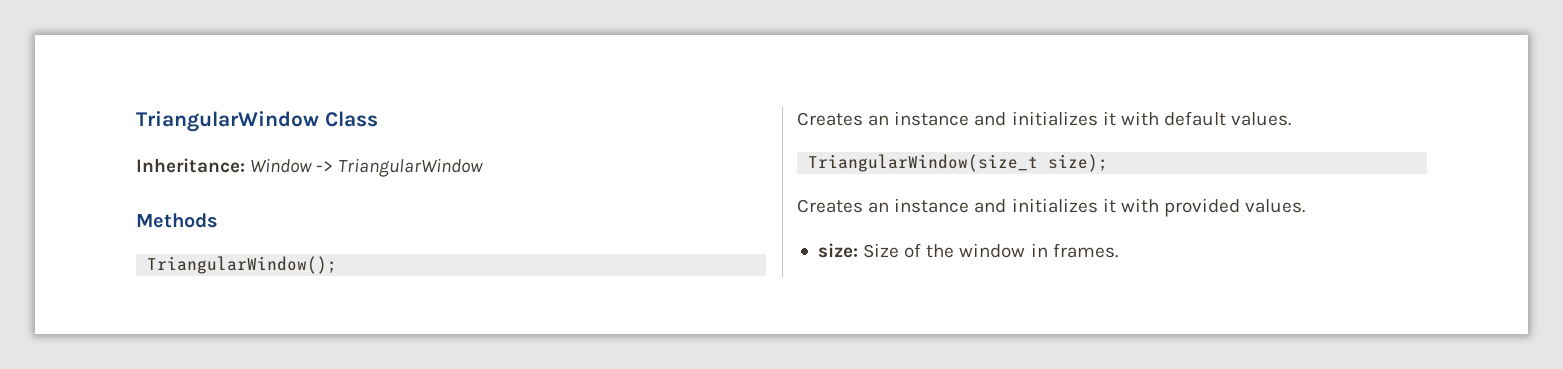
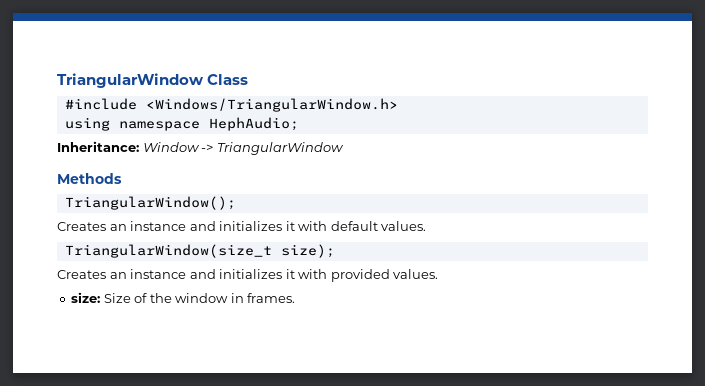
+ #include <Windows/TriangularWindow.h>
+ using namespace HephAudio;

